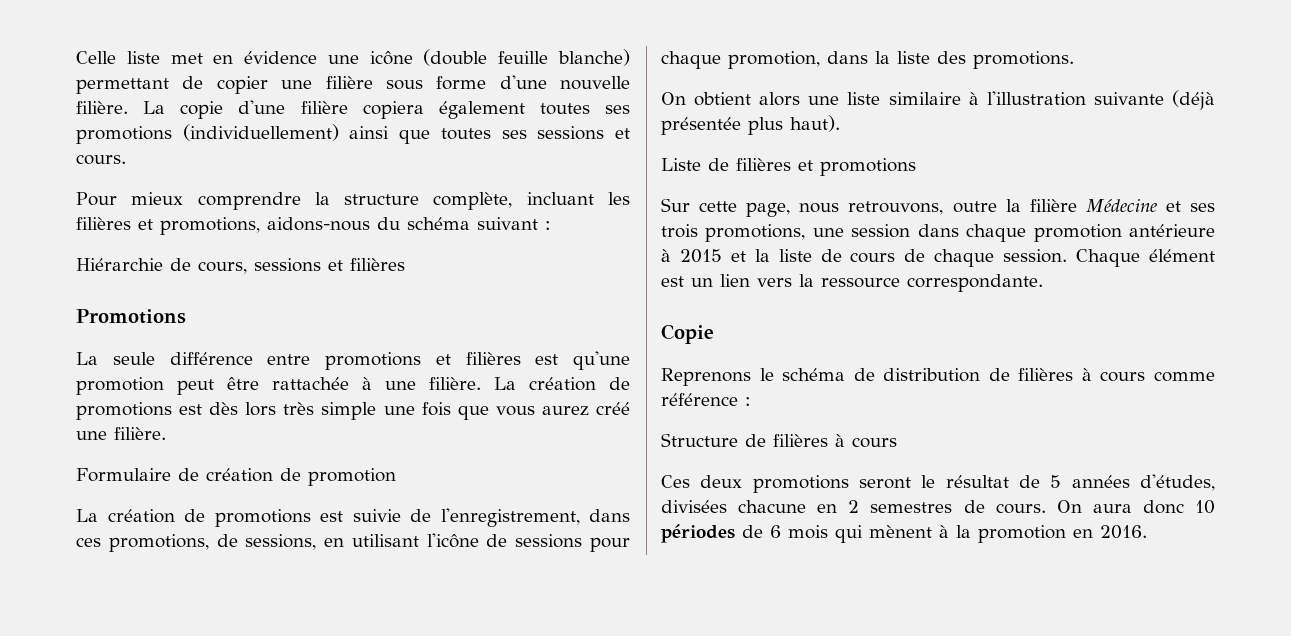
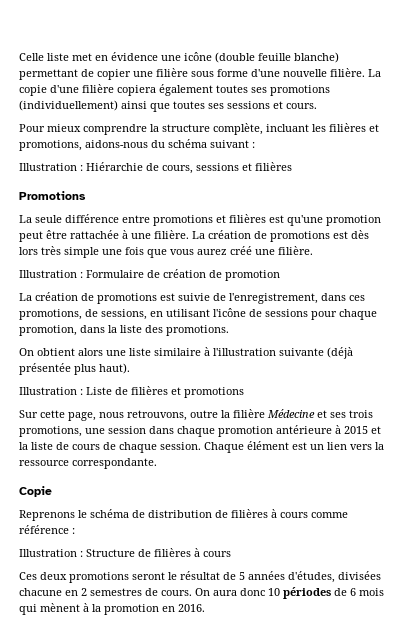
- Hiérarchie de cours, sessions et filières
+ Illustration : Hiérarchie de cours, sessions et filières
- Formulaire de création de promotion
+ Illustration : Formulaire de création de promotion
- Liste de filières et promotions
+ Illustration : Liste de filières et promotions
- Structure de filières à cours
+ Illustration : Structure de filières à cours

